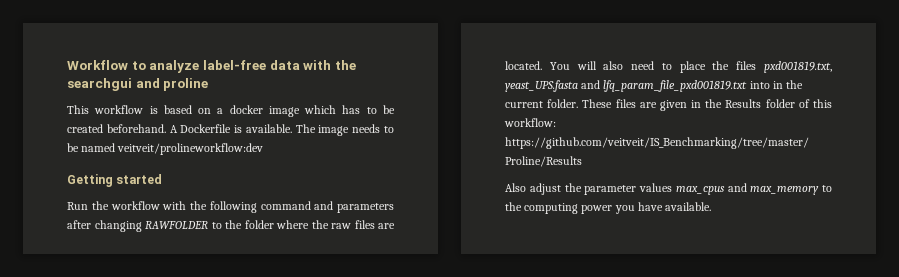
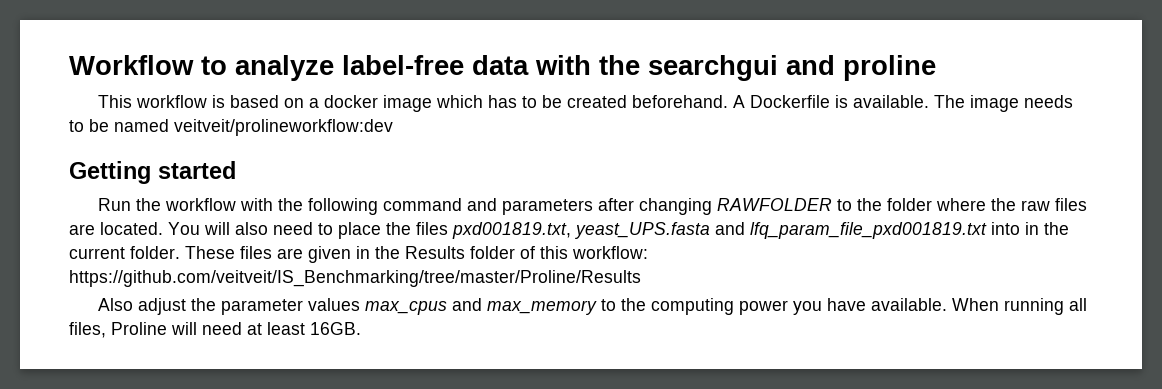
+ When running all files, Proline will need at least 16GB.

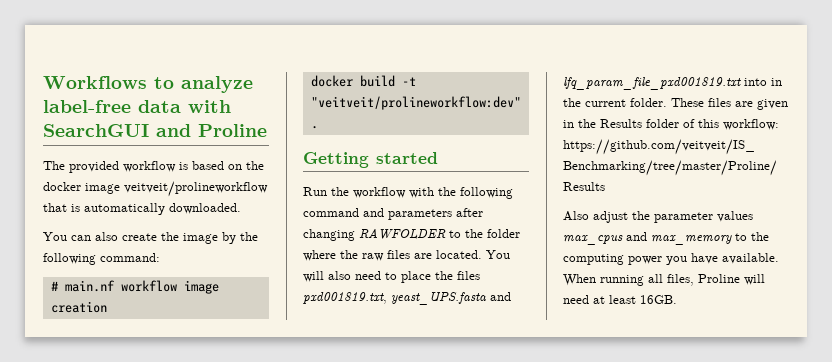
- Workflow to analyze label-free data with the searchgui and proline
- This workflow is based on a docker image which has to be created beforehand. A Dockerfile is available. The image needs to be named veitveit/prolineworkflow:dev
+ Workflows to analyze label-free data with SearchGUI and Proline
+ The provided workflow is based on the docker image veitveit/prolineworkflow that is automatically downloaded.
+ You can also create the image by the following command:
+ # main.nf workflow image creation
+ docker build -t "veitveit/prolineworkflow:dev" .

